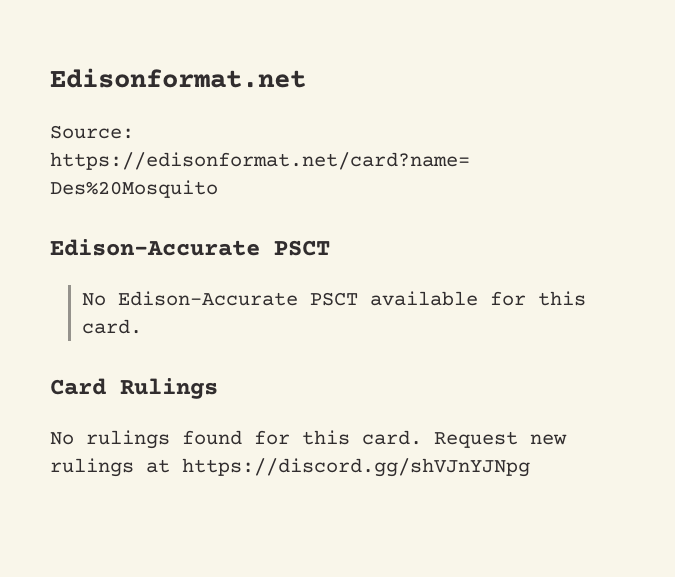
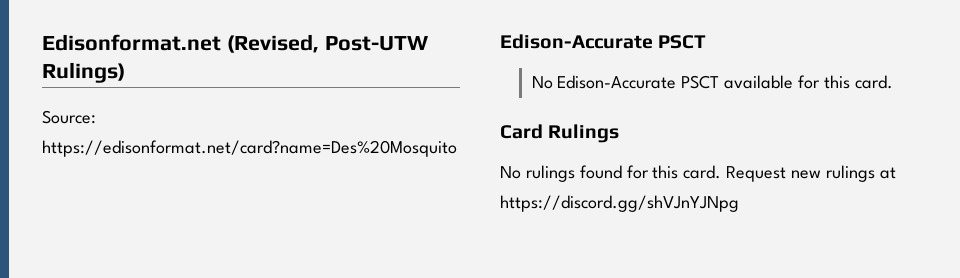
- Edisonformat.net
+ Edisonformat.net (Revised, Post-UTW Rulings)

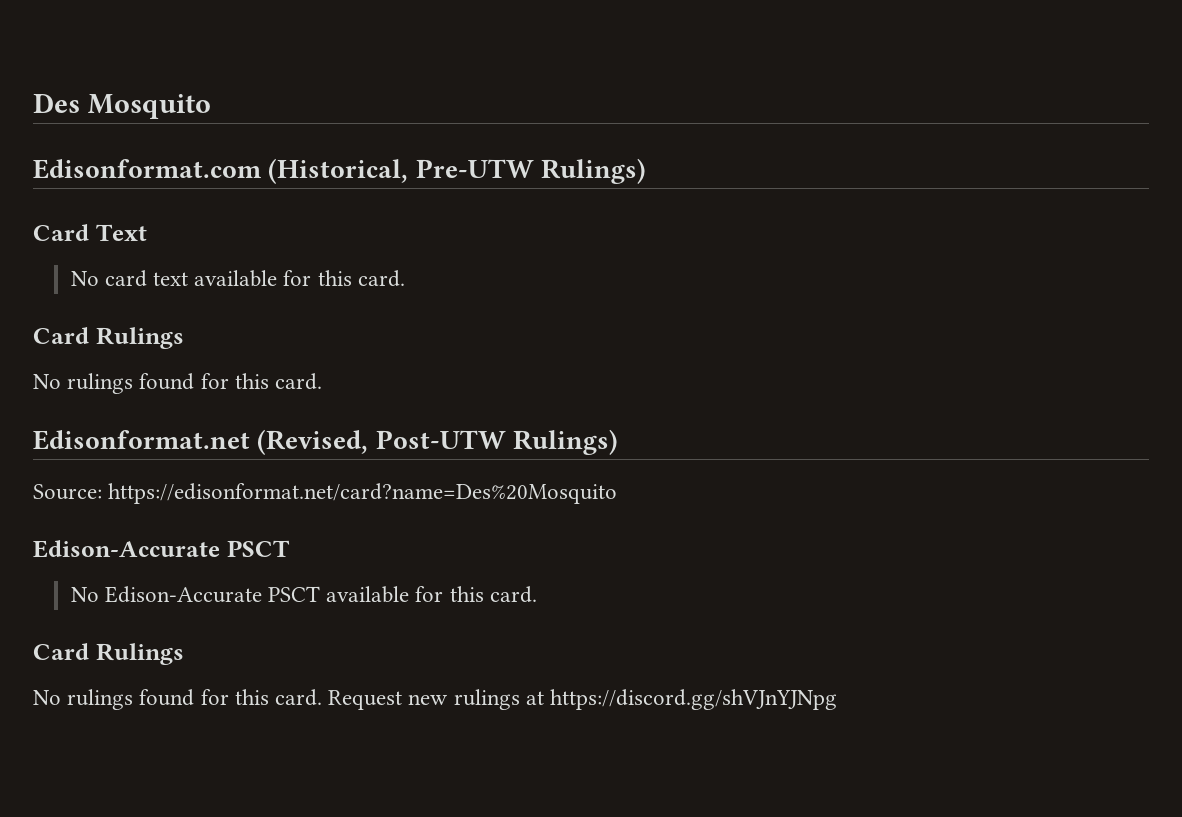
+ Des Mosquito
+ Edisonformat.com (Historical, Pre-UTW Rulings)
+ Card Text
+ No card text available for this card.
+ Card Rulings
+ No rulings found for this card.

